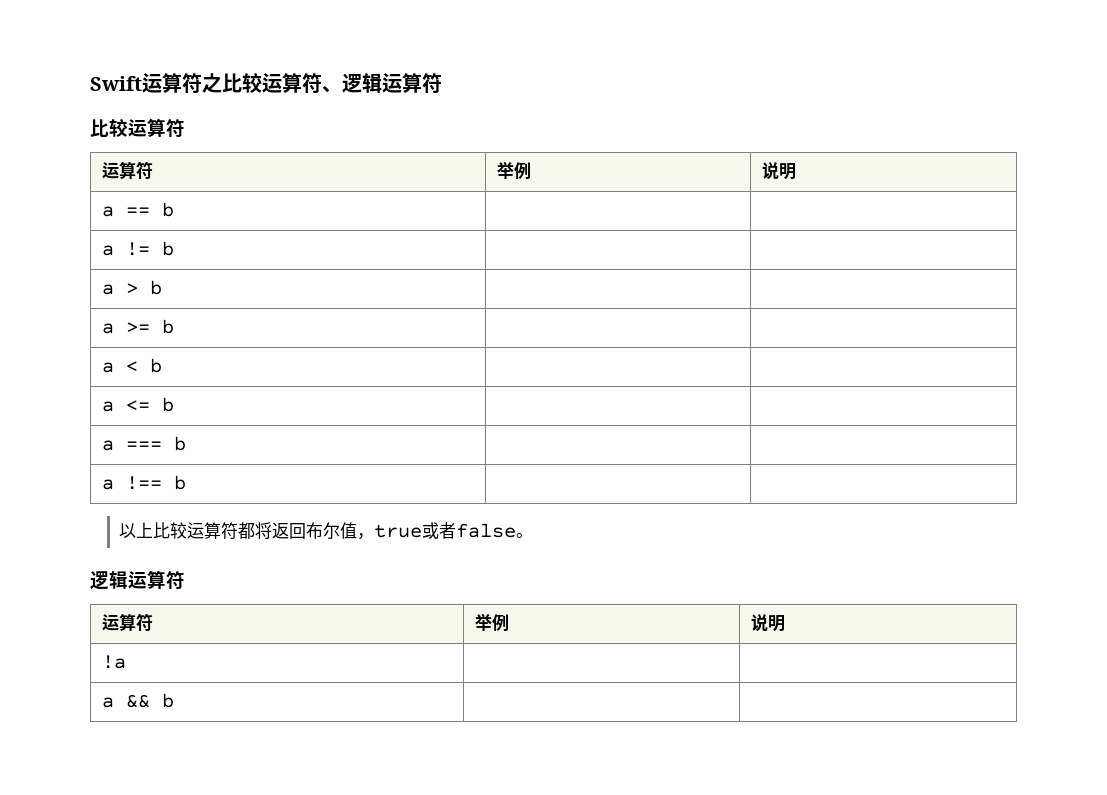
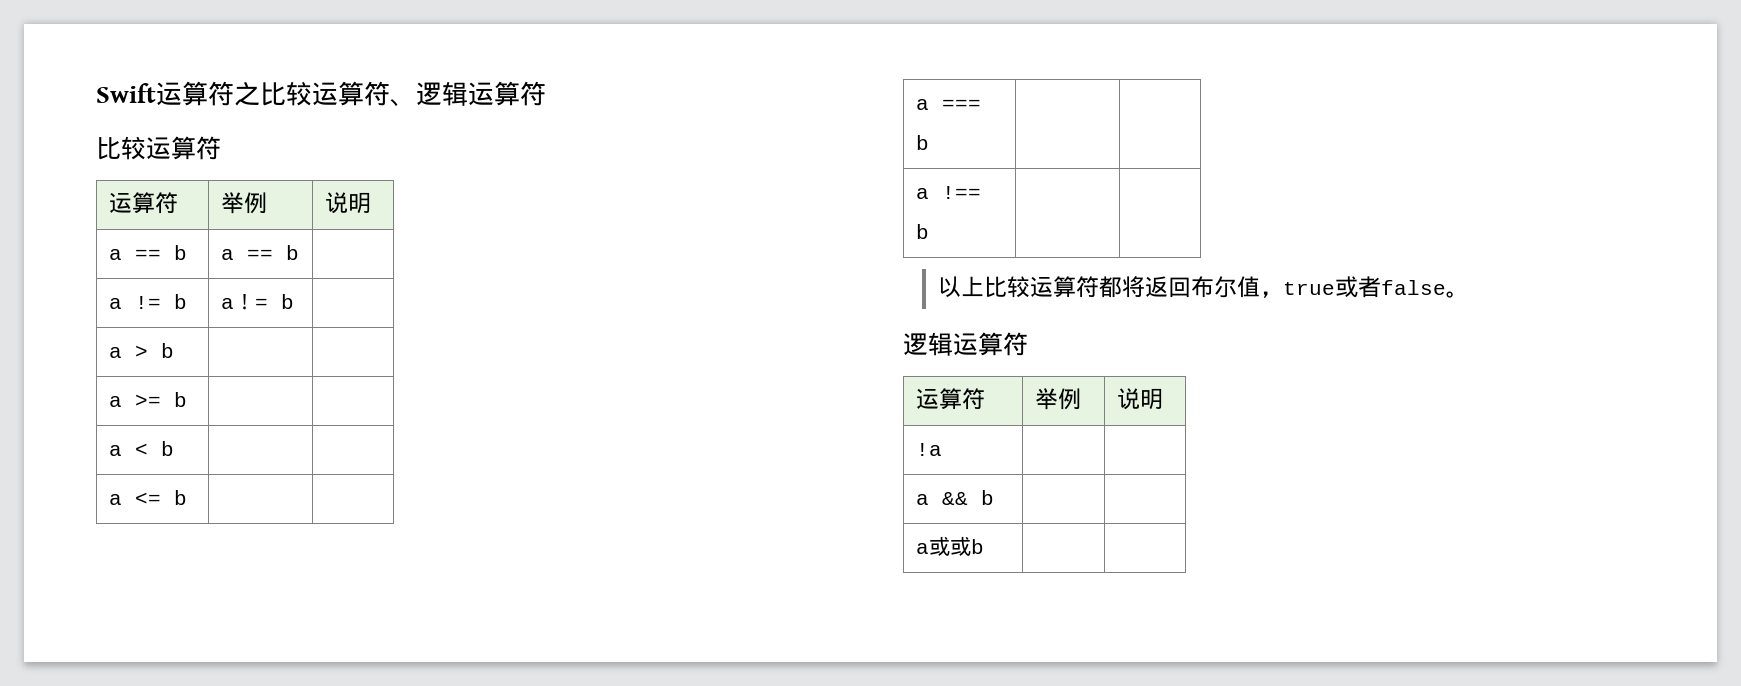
- a == b | |
+ a == b | a == b |
- a != b | |
+ a != b | a！= b |
+ a或或b | |

